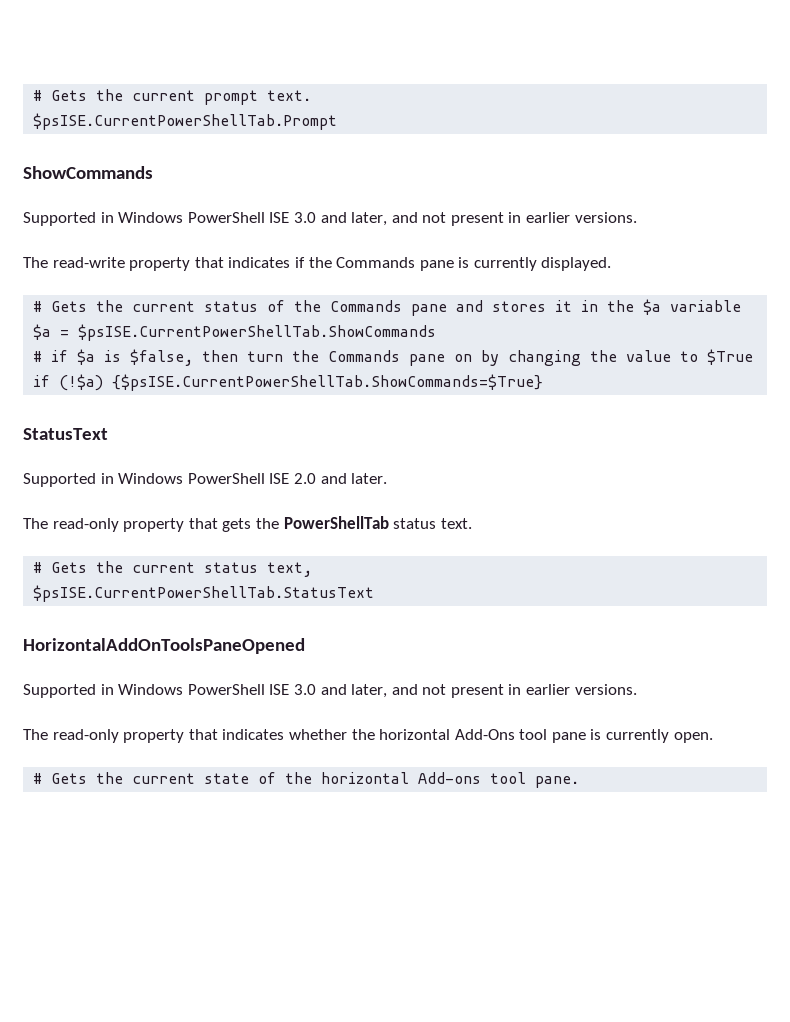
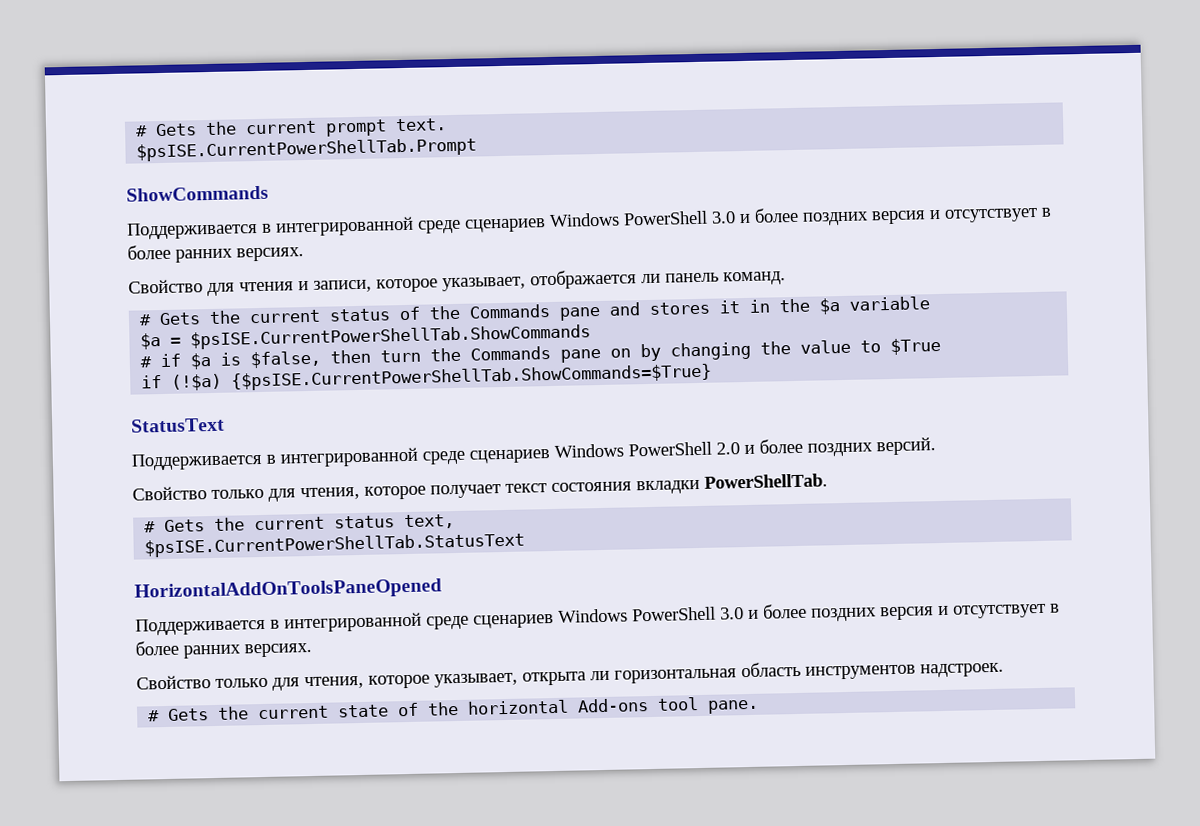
  ShowCommands
- Supported in Windows PowerShell ISE 3.0 and later, and not present in earlier versions.
- The read-write property that indicates if the Commands pane is currently displayed.
+ Поддерживается в интегрированной среде сценариев Windows PowerShell 3.0 и более поздних версия и отсутствует в более ранних версиях.
+ Свойство для чтения и записи, которое указывает, отображается ли панель команд.
- Supported in Windows PowerShell ISE 2.0 and later.
- The read-only property that gets the PowerShellTab status text.
+ Поддерживается в интегрированной среде сценариев Windows PowerShell 2.0 и более поздних версий.
+ Свойство только для чтения, которое получает текст состояния вкладки PowerShellTab.
  HorizontalAddOnToolsPaneOpened
- Supported in Windows PowerShell ISE 3.0 and later, and not present in earlier versions.
- The read-only property that indicates whether the horizontal Add-Ons tool pane is currently open.
+ Поддерживается в интегрированной среде сценариев Windows PowerShell 3.0 и более поздних версия и отсутствует в более ранних версиях.
+ Свойство только для чтения, которое указывает, открыта ли горизонтальная область инструментов надстроек.

